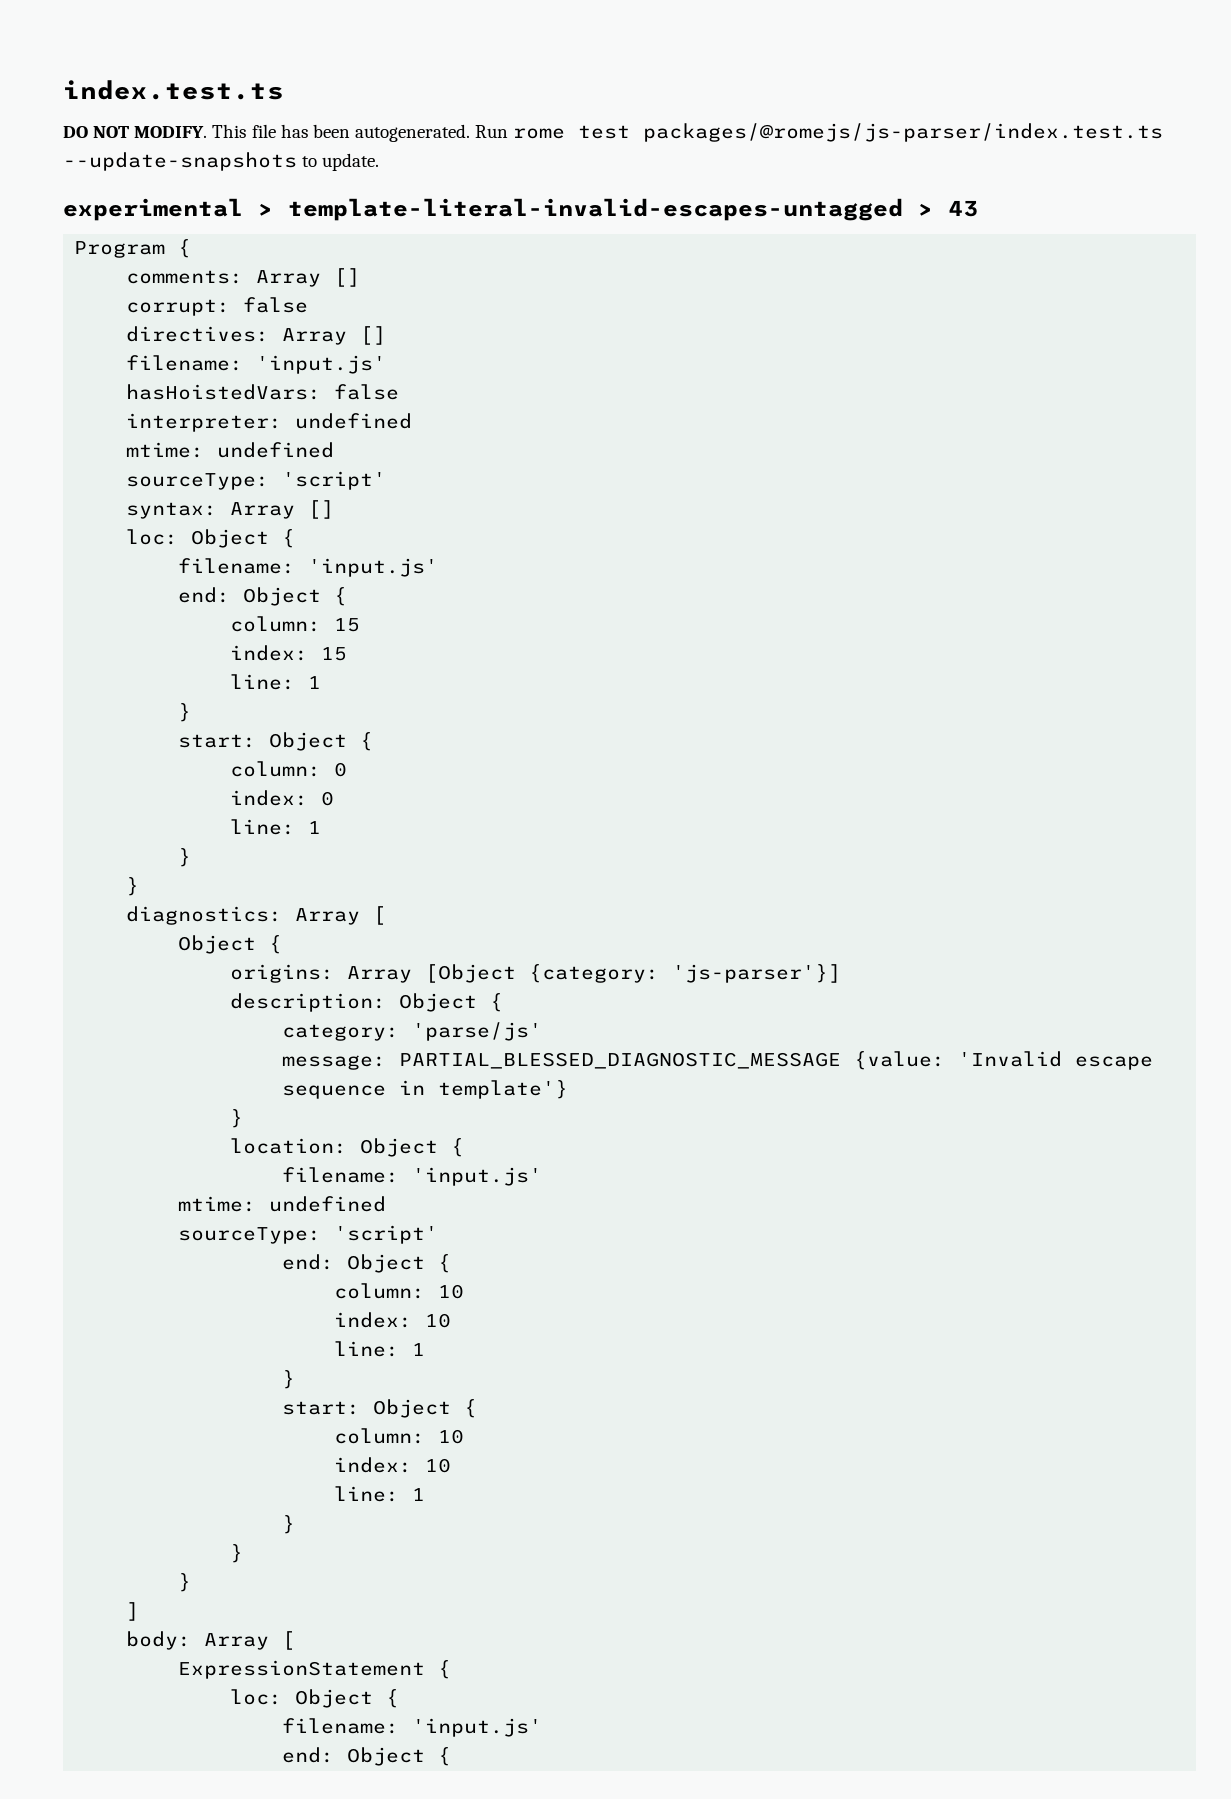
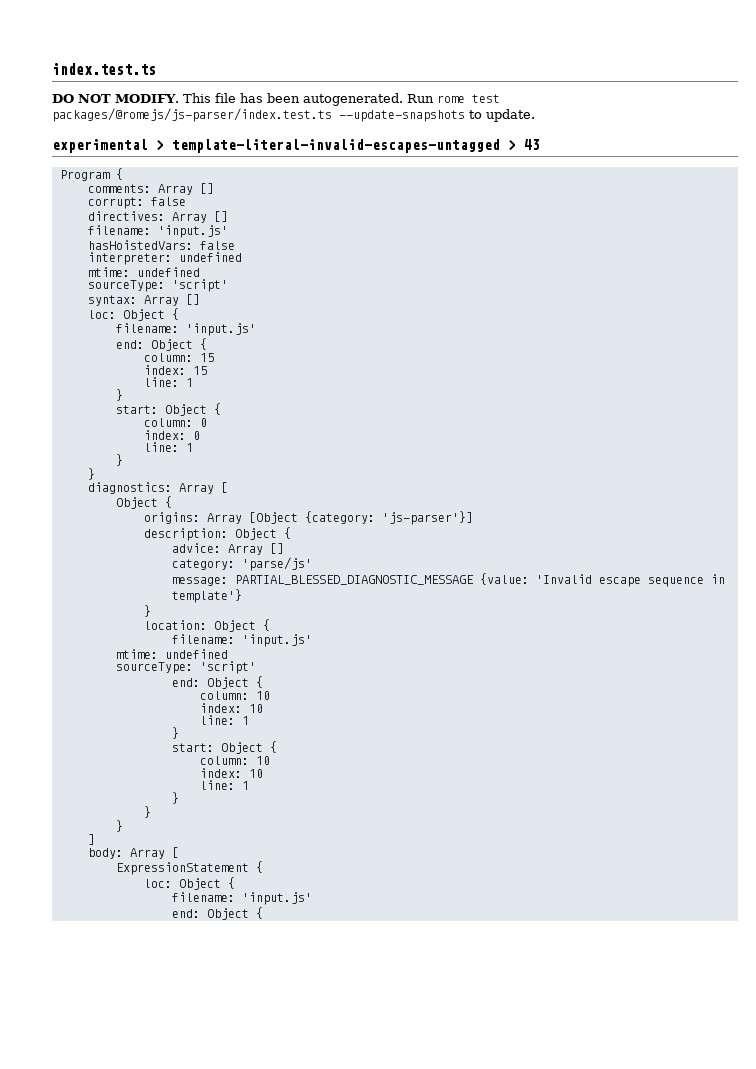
+ advice: Array []

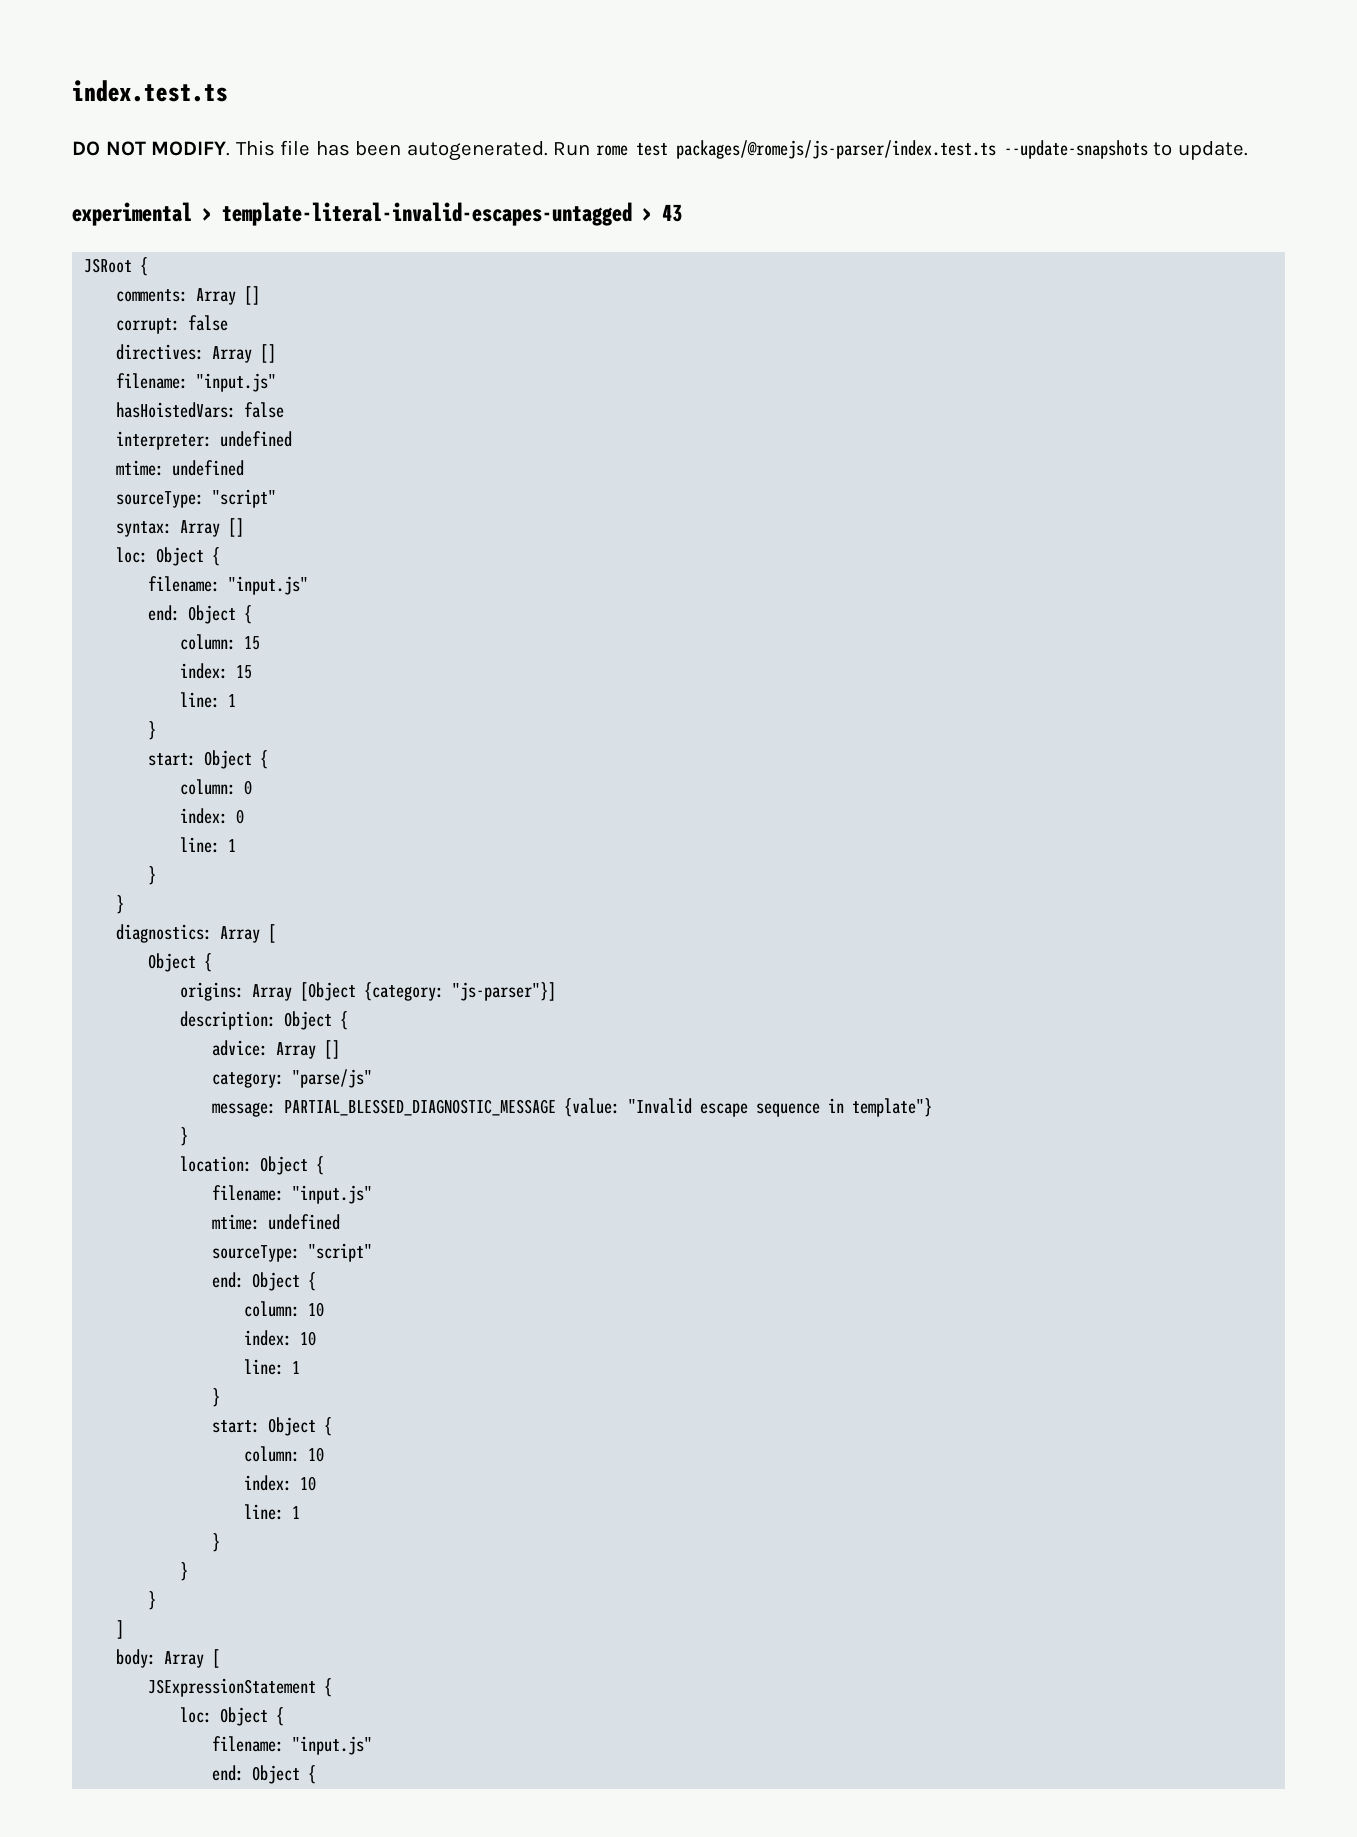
- Program {
+ JSRoot {
  directives: Array []
- filename: 'input.js'
+ filename: "input.js"
  interpreter: undefined
  mtime: undefined
- sourceType: 'script'
+ sourceType: "script"
  syntax: Array []
  loc: Object {
- filename: 'input.js'
+ filename: "input.js"
- origins: Array [Object {category: 'js-parser'}]
+ origins: Array [Object {category: "js-parser"}]
- category: 'parse/js'
+ category: "parse/js"
- message: PARTIAL_BLESSED_DIAGNOSTIC_MESSAGE {value: 'Invalid escape sequence in template'}
+ message: PARTIAL_BLESSED_DIAGNOSTIC_MESSAGE {value: "Invalid escape sequence in template"}
  location: Object {
- filename: 'input.js'
+ filename: "input.js"
  mtime: undefined
- sourceType: 'script'
+ sourceType: "script"
- ExpressionStatement {
+ JSExpressionStatement {
  loc: Object {
- filename: 'input.js'
+ filename: "input.js"

